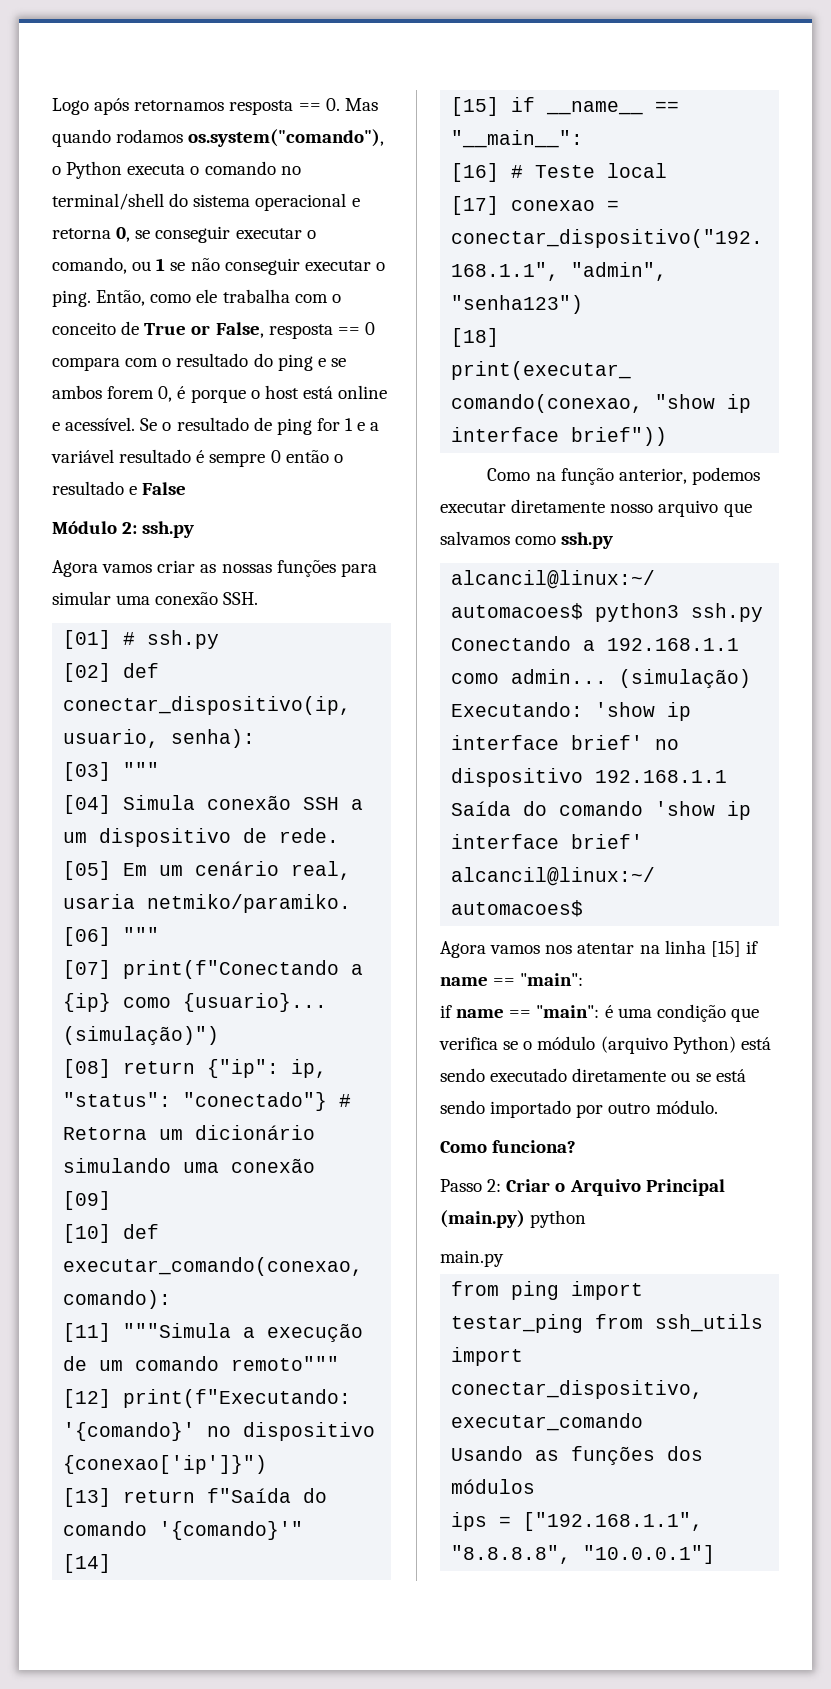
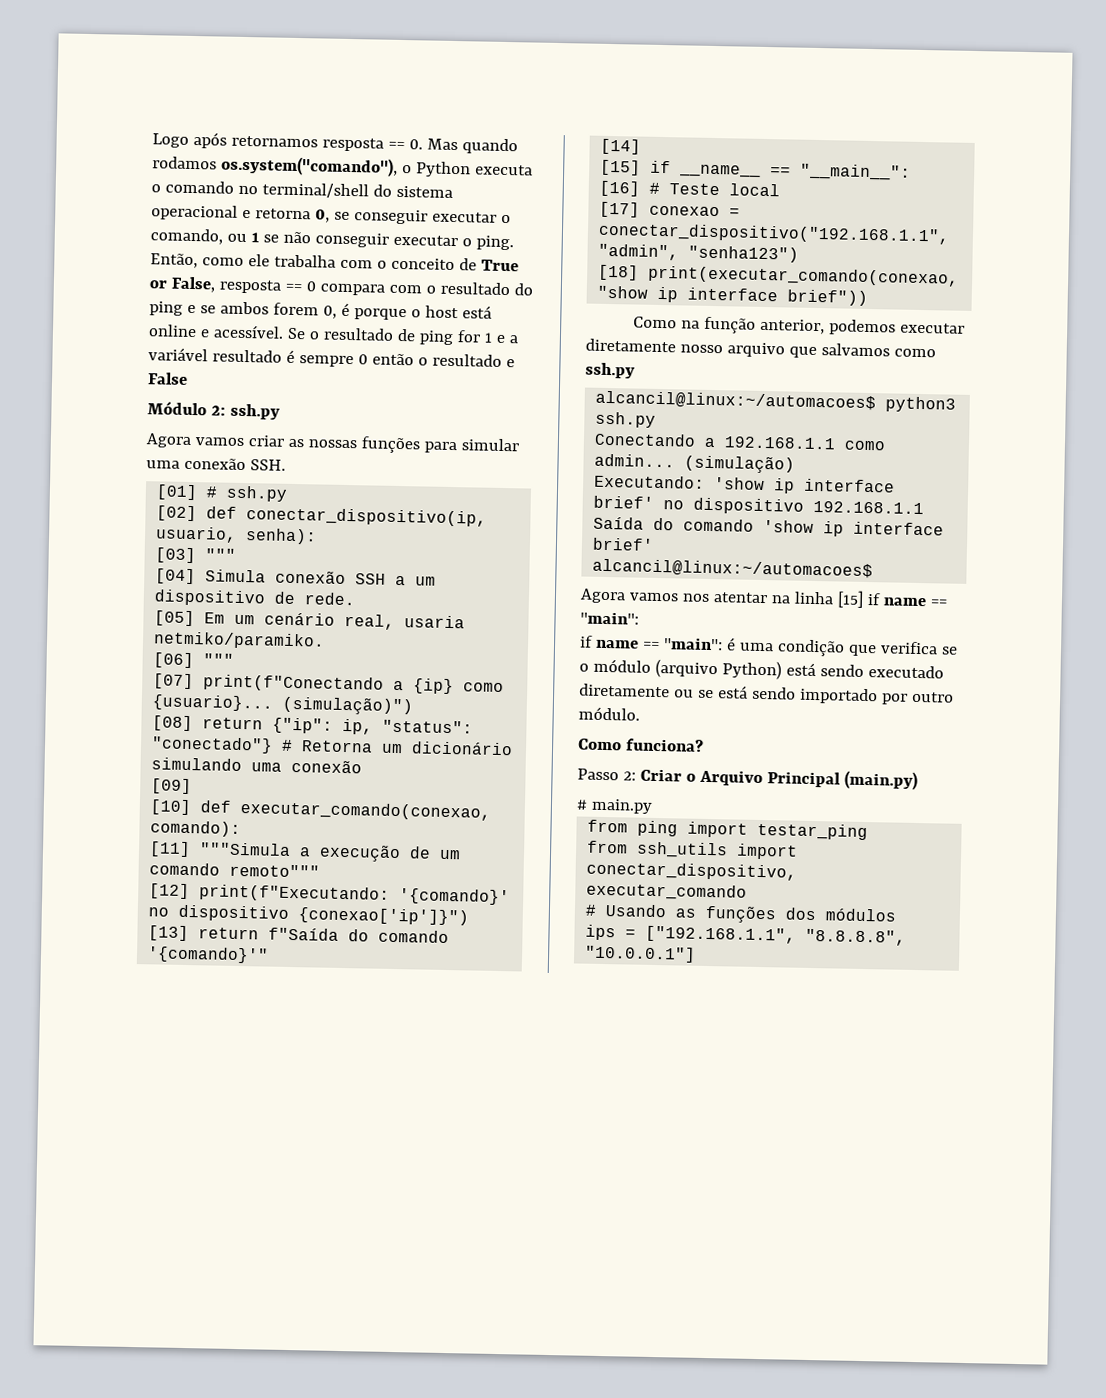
- Passo 2: Criar o Arquivo Principal (main.py) python
- main.py
+ Passo 2: Criar o Arquivo Principal (main.py)
+ # main.py
- from ping import testar_ping from ssh_utils import conectar_dispositivo, executar_comando
+ from ping import testar_ping
+ from ssh_utils import conectar_dispositivo, executar_comando
- Usando as funções dos módulos
+ # Usando as funções dos módulos

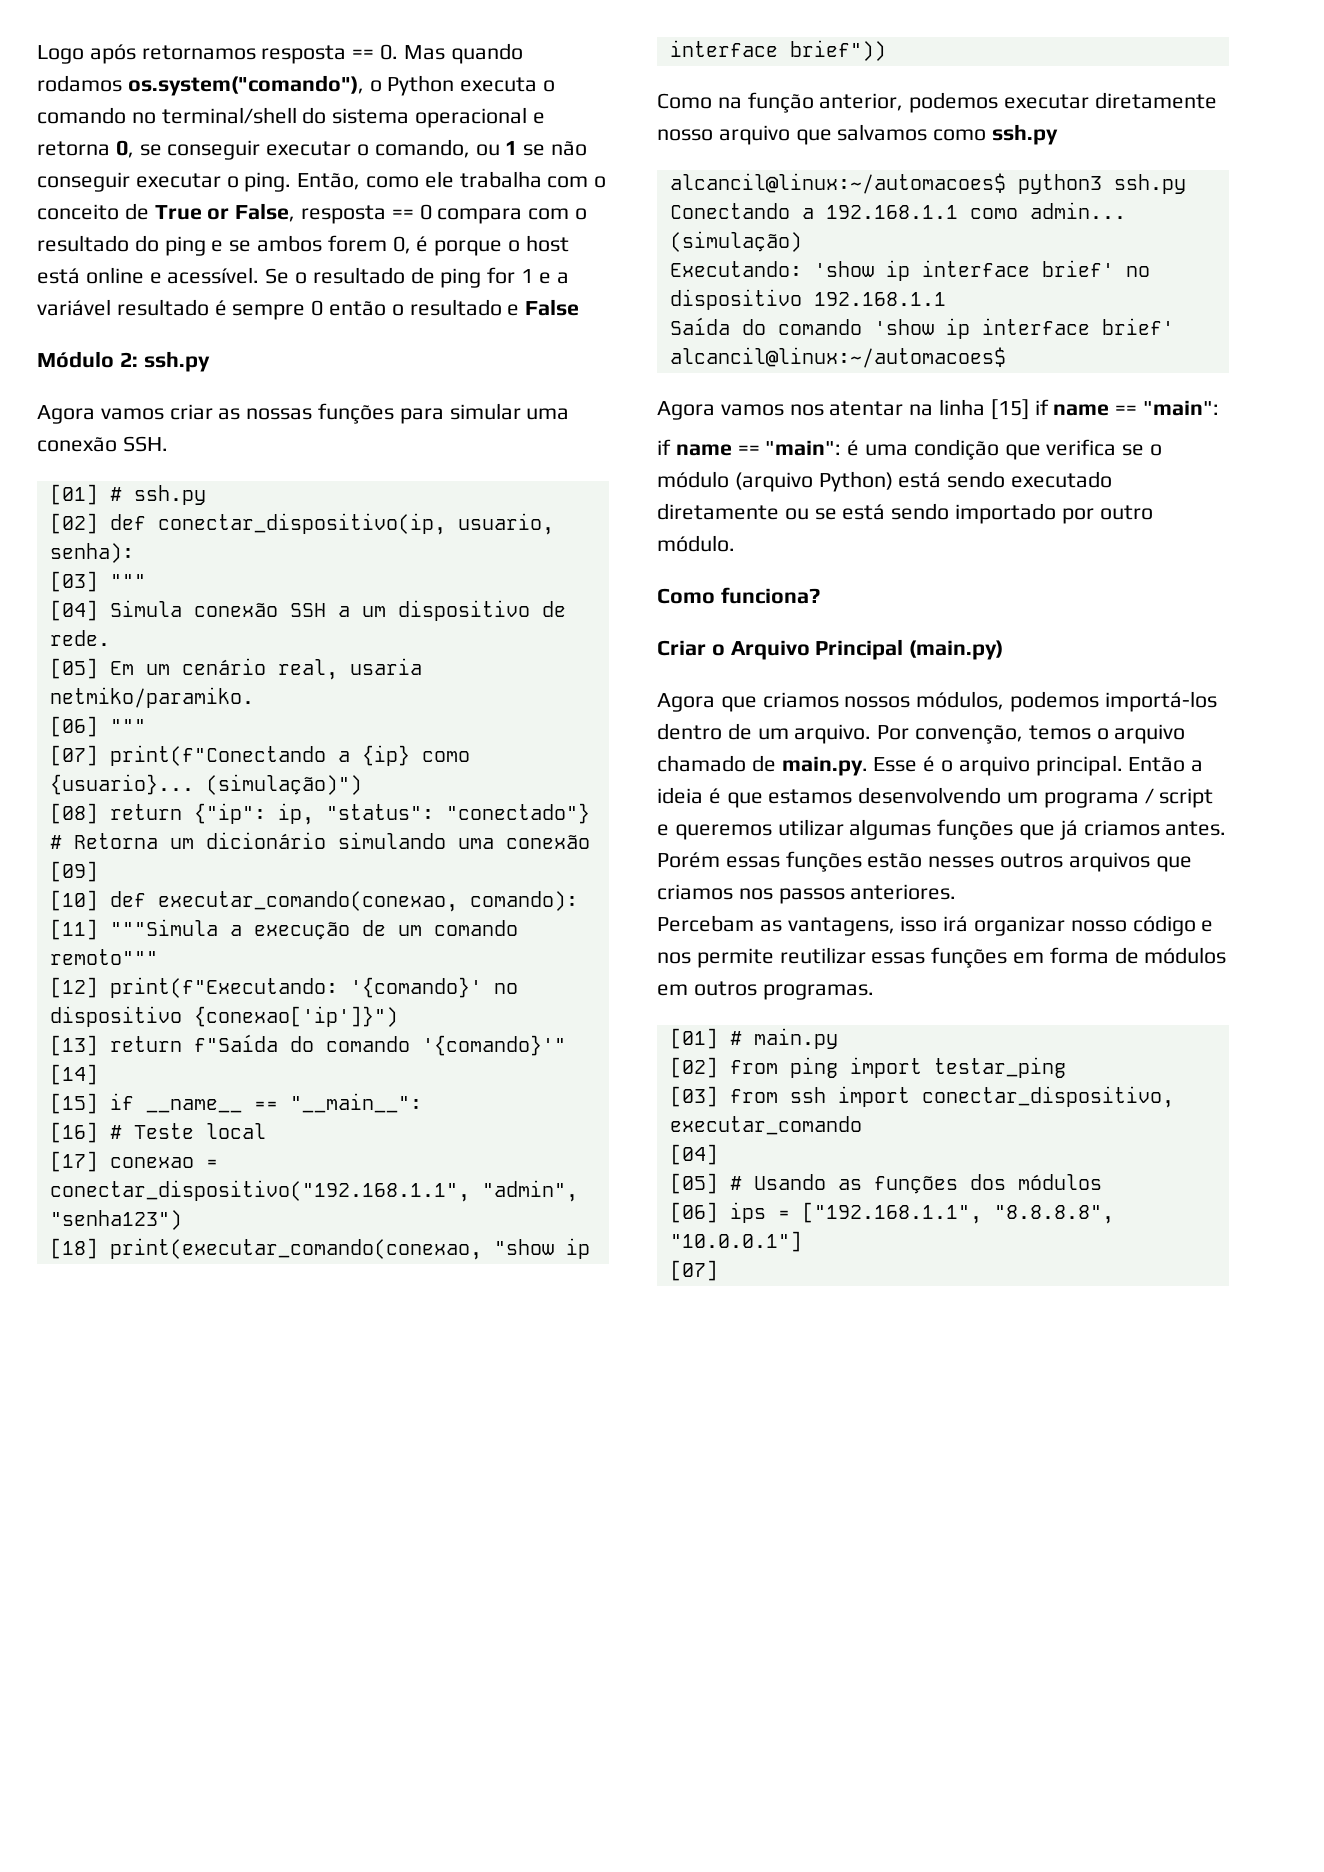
- Passo 2: Criar o Arquivo Principal (main.py)
+ Criar o Arquivo Principal (main.py)
- # main.py
+ Agora que criamos nossos módulos, podemos importá-los dentro de um arquivo. Por convenção, temos o arquivo chamado de main.py. Esse é o arquivo principal. Então a ideia é que estamos desenvolvendo um programa / script e queremos utilizar algumas funções que já criamos antes. Porém essas funções estão nesses outros arquivos que criamos nos passos anteriores.
+ Percebam as vantagens, isso irá organizar nosso código e nos permite reutilizar essas funções em forma de módulos em outros programas.
+ [01] # main.py
- from ping import testar_ping
+ [02] from ping import testar_ping
- from ssh_utils import conectar_dispositivo, executar_comando
- # Usando as funções dos módulos
+ [03] from ssh import conectar_dispositivo, executar_comando
+ [04]
+ [05] # Usando as funções dos módulos
- ips = ["192.168.1.1", "8.8.8.8", "10.0.0.1"]
+ [06] ips = ["192.168.1.1", "8.8.8.8", "10.0.0.1"]
+ [07]

